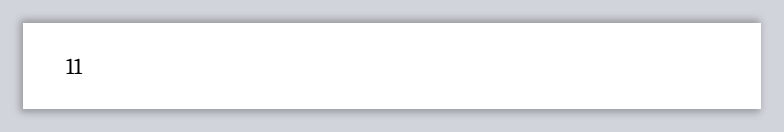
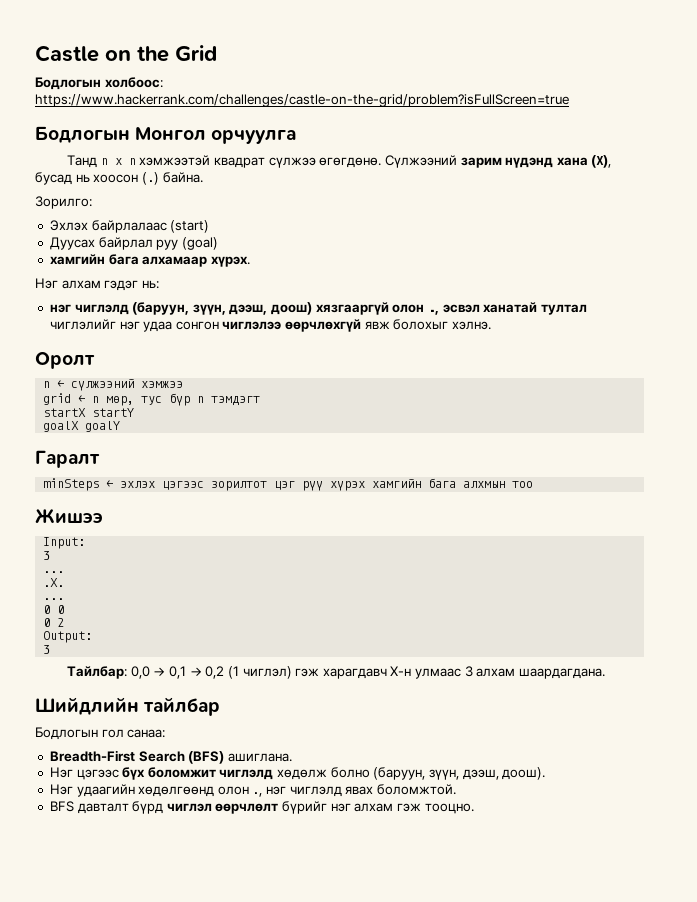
- 11
+ Castle on the Grid
+ Бодлогын холбоос: https://www.hackerrank.com/challenges/castle-on-the-grid/problem?isFullScreen=true
+ Бодлогын Монгол орчуулга
+ Танд n x n хэмжээтэй квадрат сүлжээ өгөгдөнө. Сүлжээний зарим нүдэнд хана (X), бусад нь хоосон (.) байна.
+ Зорилго:
+ Эхлэх байрлалаас (start)
+ Дуусах байрлал руу (goal)
+ хамгийн бага алхамаар хүрэх.
+ Нэг алхам гэдэг нь:
+ нэг чиглэлд (баруун, зүүн, дээш, доош) хязгааргүй олон ., эсвэл ханатай тултал чиглэлийг нэг удаа сонгон чиглэлээ өөрчлөхгүй явж болохыг хэлнэ.
+ Оролт
+ n ← сүлжээний хэмжээ
+ grid ← n мөр, тус бүр n тэмдэгт
+ startX startY
+ goalX goalY
+ Гаралт
+ minSteps ← эхлэх цэгээс зорилтот цэг рүү хүрэх хамгийн бага алхмын тоо
+ Жишээ
+ Input:
+ 3
+ ...
+ .X.
+ ...
+ 0 0
+ 0 2
+ Output:
+ 3
+ Тайлбар: 0,0 → 0,1 → 0,2 (1 чиглэл) гэж харагдавч X-н улмаас 3 алхам шаардагдана.
+ Шийдлийн тайлбар
+ Бодлогын гол санаа:
+ Breadth-First Search (BFS) ашиглана.
+ Нэг цэгээс бүх боломжит чиглэлд хөдөлж болно (баруун, зүүн, дээш, доош).
+ Нэг удаагийн хөдөлгөөнд олон ., нэг чиглэлд явах боломжтой.
+ BFS давталт бүрд чиглэл өөрчлөлт бүрийг нэг алхам гэж тооцно.

